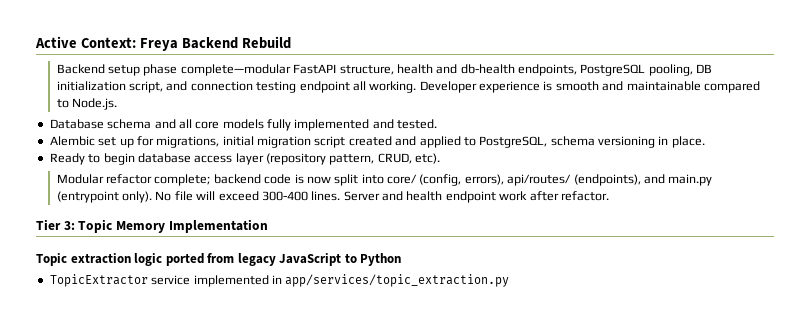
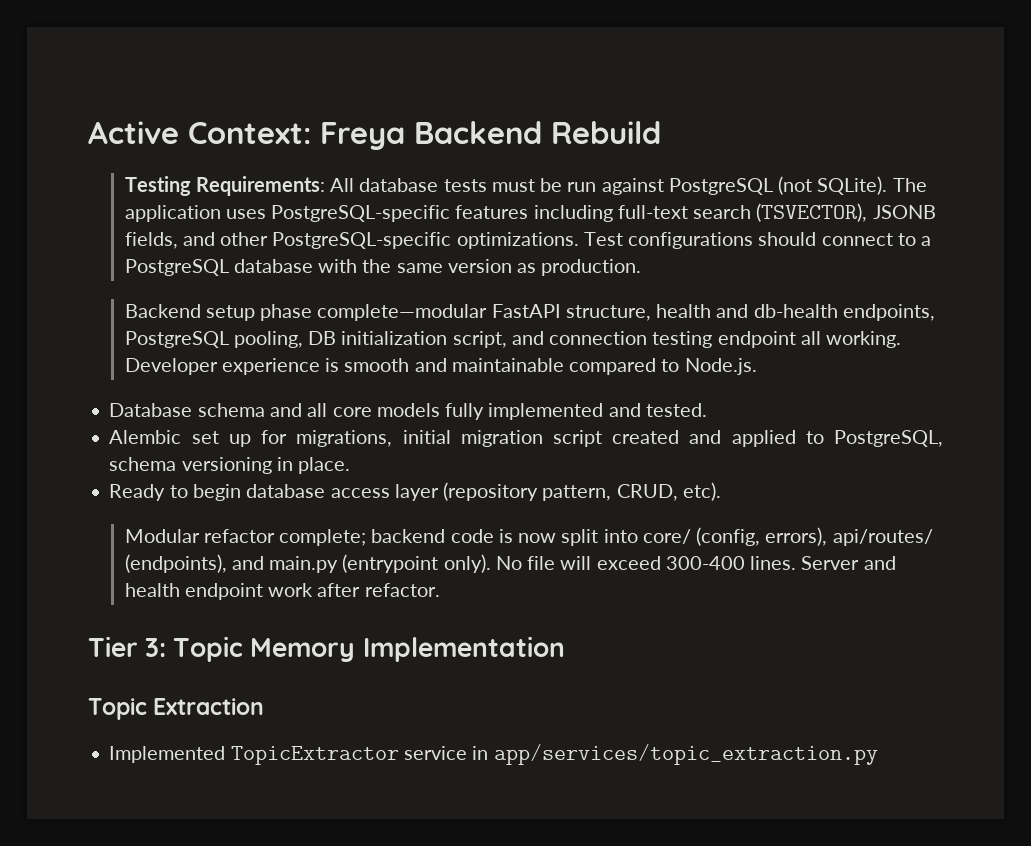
+ Testing Requirements: All database tests must be run against PostgreSQL (not SQLite). The application uses PostgreSQL-specific features including full-text search (TSVECTOR), JSONB fields, and other PostgreSQL-specific optimizations. Test configurations should connect to a PostgreSQL database with the same version as production.
- Topic extraction logic ported from legacy JavaScript to Python
- TopicExtractor service implemented in app/services/topic_extraction.py
+ Topic Extraction
+ Implemented TopicExtractor service in app/services/topic_extraction.py

